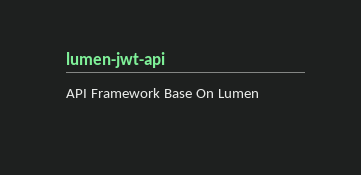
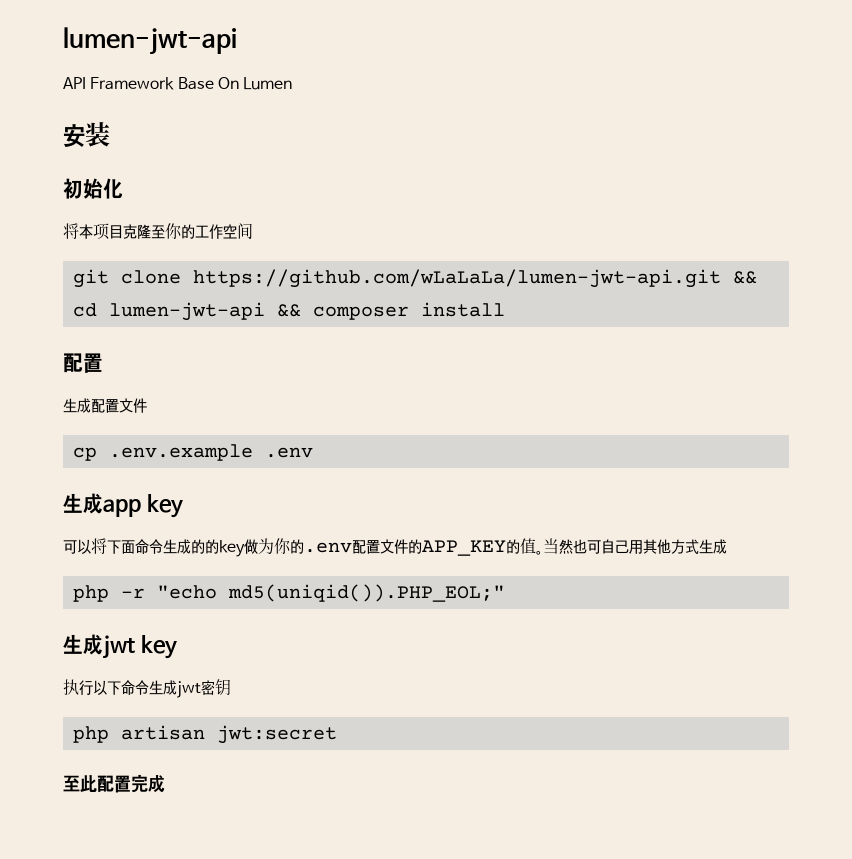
+ 安装
+ 初始化
+ 将本项目克隆至你的工作空间
+ git clone https://github.com/wLaLaLa/lumen-jwt-api.git && cd lumen-jwt-api && composer install
+ 配置
+ 生成配置文件
+ cp .env.example .env
+ 生成app key
+ 可以将下面命令生成的的key做为你的.env配置文件的APP_KEY的值。当然也可自己用其他方式生成
+ php -r "echo md5(uniqid()).PHP_EOL;"
+ 生成jwt key
+ 执行以下命令生成jwt密钥
+ php artisan jwt:secret
+ 至此配置完成

